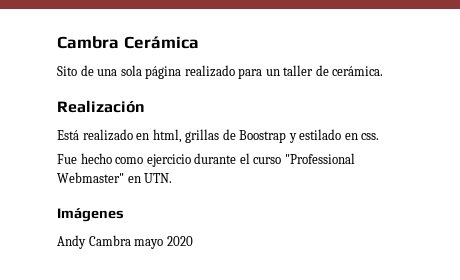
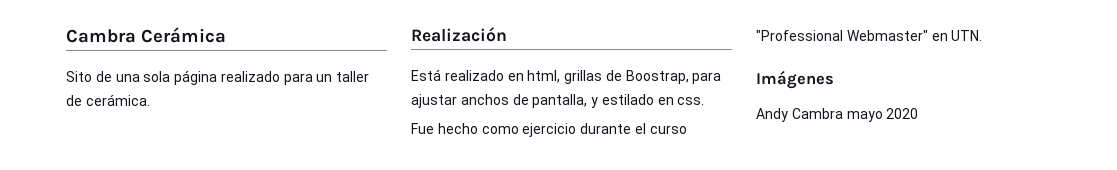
- Está realizado en html, grillas de Boostrap y estilado en css.
+ Está realizado en html, grillas de Boostrap, para ajustar anchos de pantalla, y estilado en css.

